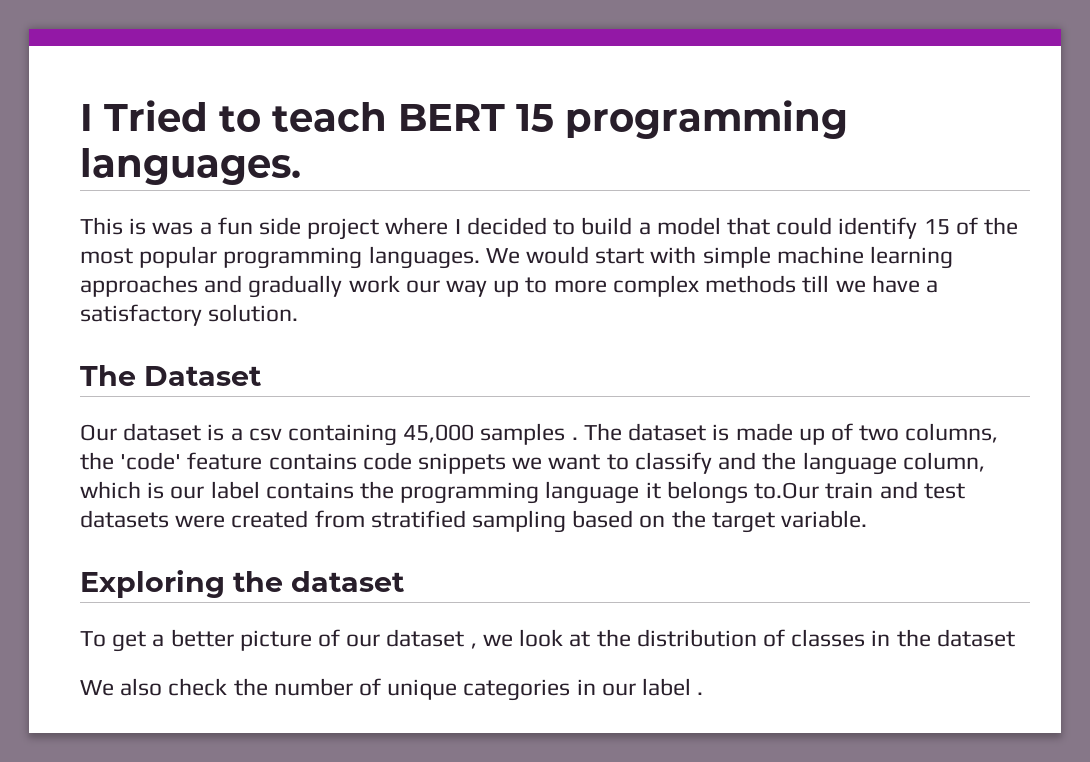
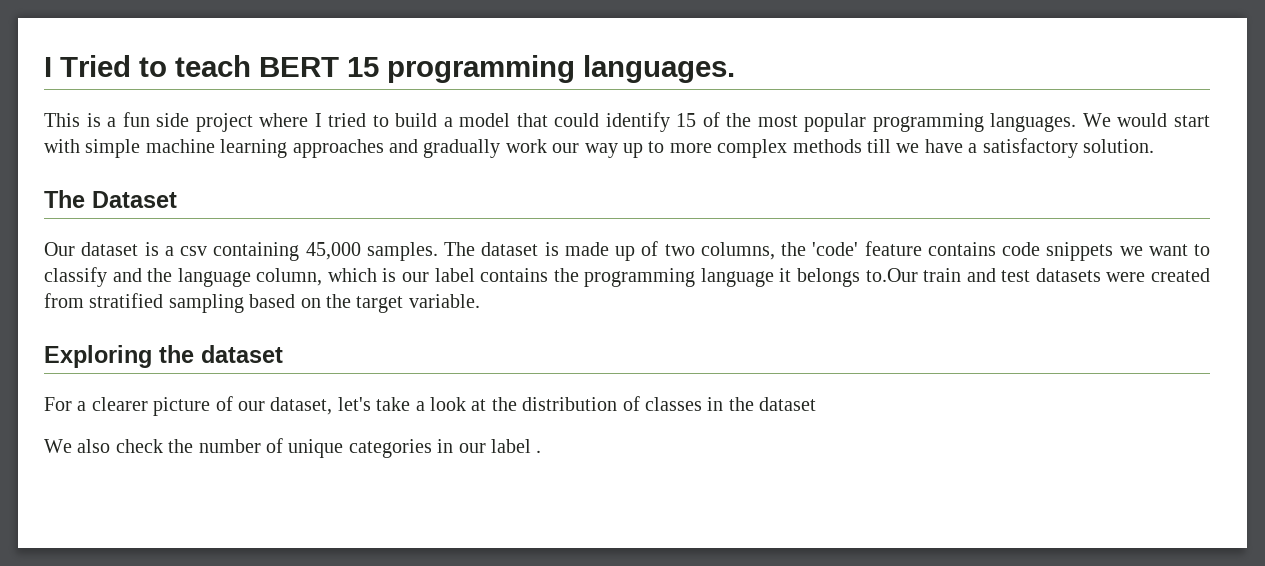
- This is was a fun side project where I decided to build a model that could identify 15 of the most popular programming languages.
+ This is a fun side project where I tried to build a model that could identify 15 of the most popular programming languages.
- Our dataset is a csv containing 45,000 samples .
+ Our dataset is a csv containing 45,000 samples.
- To get a better picture of our dataset , we look at the distribution of classes in the dataset
+ For a clearer picture of our dataset, let's take a look at the distribution of classes in the dataset

